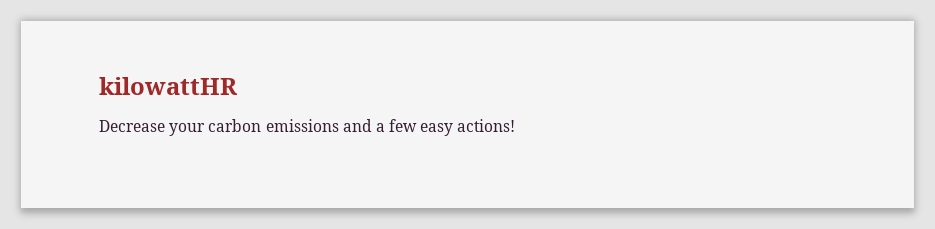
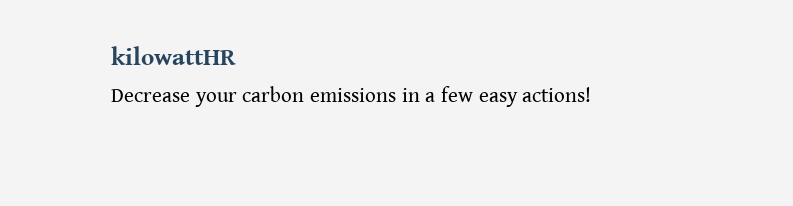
- Decrease your carbon emissions and a few easy actions!
+ Decrease your carbon emissions in a few easy actions!

